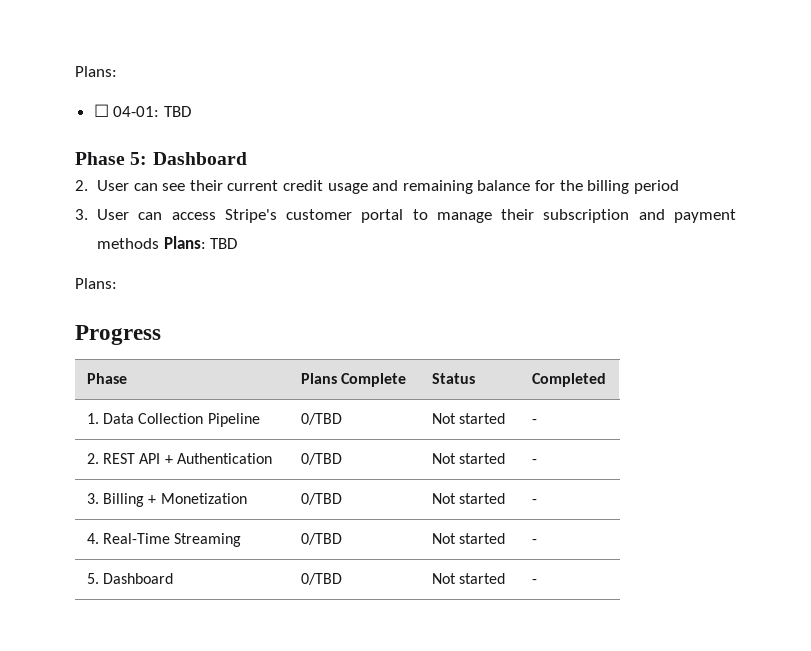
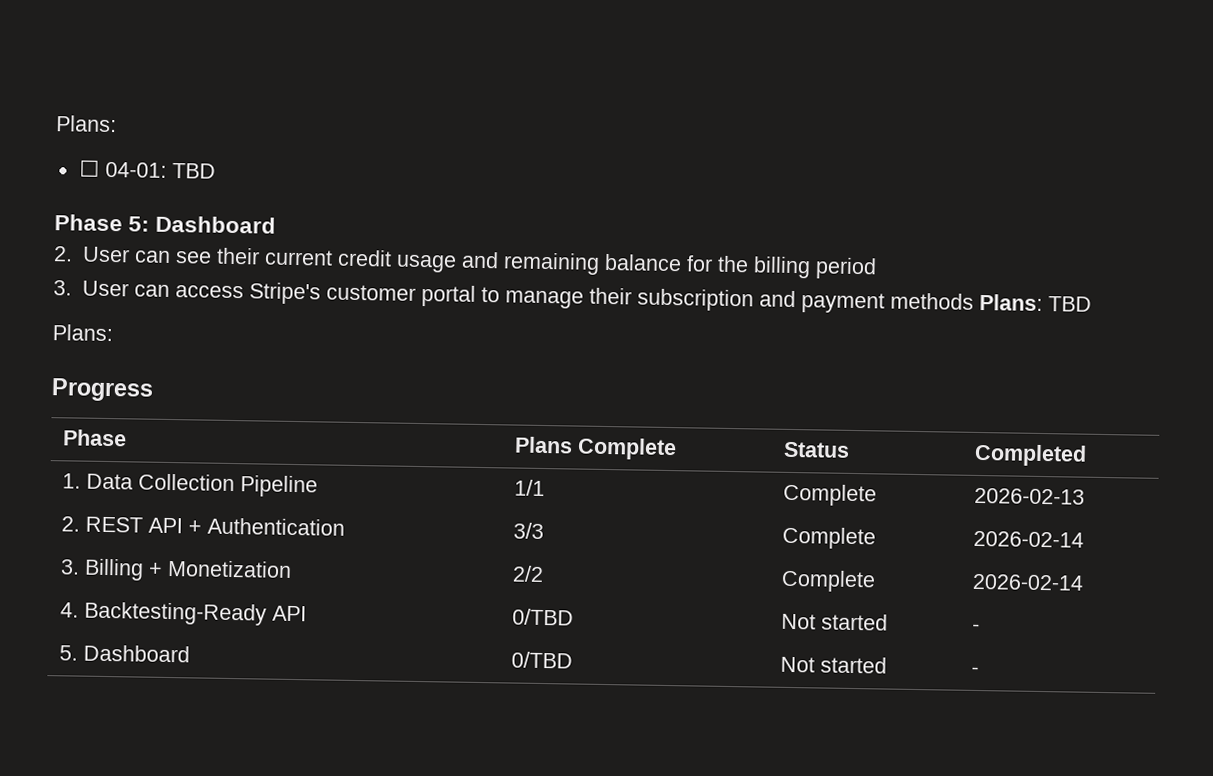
- 1. Data Collection Pipeline | 0/TBD | Not started | -
+ 1. Data Collection Pipeline | 1/1 | Complete | 2026-02-13
- 2. REST API + Authentication | 0/TBD | Not started | -
+ 2. REST API + Authentication | 3/3 | Complete | 2026-02-14
- 3. Billing + Monetization | 0/TBD | Not started | -
+ 3. Billing + Monetization | 2/2 | Complete | 2026-02-14
- 4. Real-Time Streaming | 0/TBD | Not started | -
+ 4. Backtesting-Ready API | 0/TBD | Not started | -

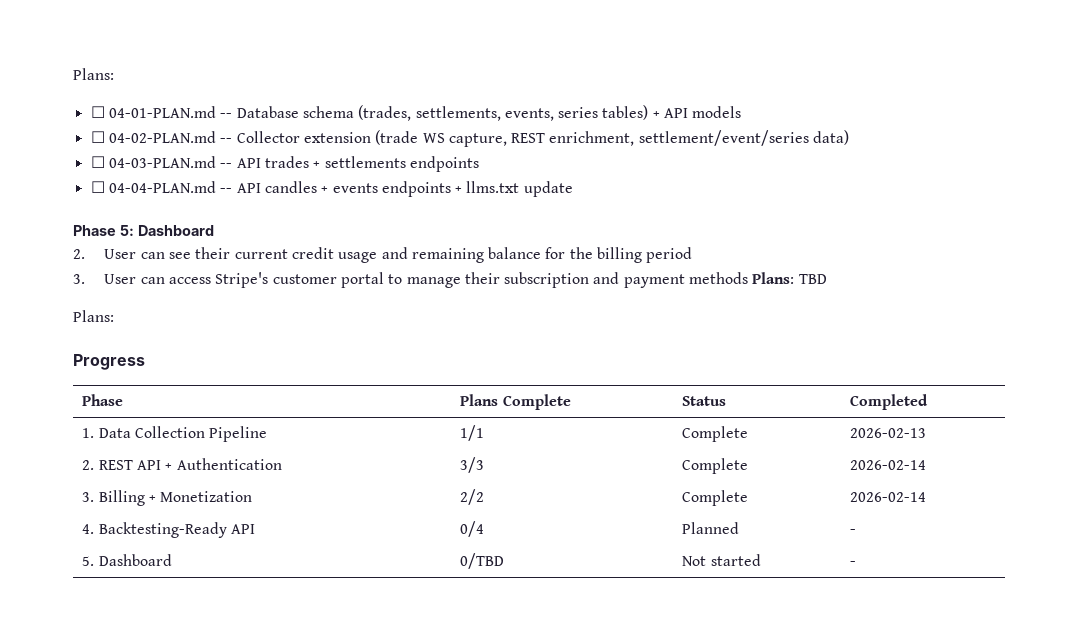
- ☐ 04-01: TBD
+ ☐ 04-01-PLAN.md -- Database schema (trades, settlements, events, series tables) + API models
+ ☐ 04-02-PLAN.md -- Collector extension (trade WS capture, REST enrichment, settlement/event/series data)
+ ☐ 04-03-PLAN.md -- API trades + settlements endpoints
+ ☐ 04-04-PLAN.md -- API candles + events endpoints + llms.txt update
- 4. Backtesting-Ready API | 0/TBD | Not started | -
+ 4. Backtesting-Ready API | 0/4 | Planned | -

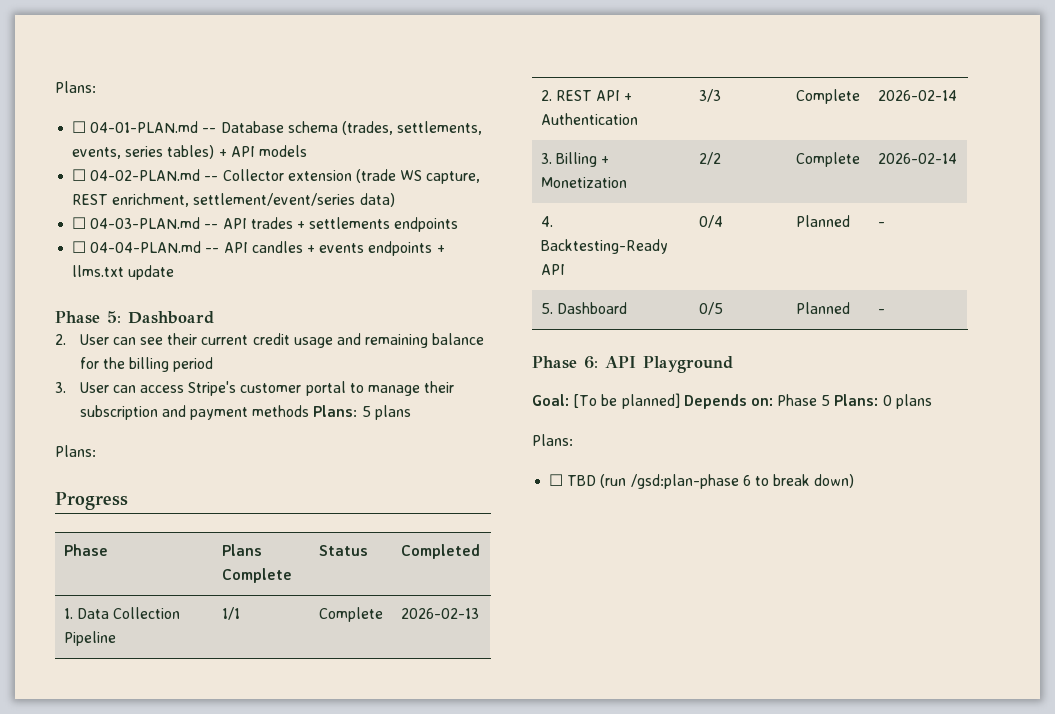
- 3. User can access Stripe's customer portal to manage their subscription and payment methods Plans: TBD
+ 3. User can access Stripe's customer portal to manage their subscription and payment methods Plans: 5 plans
- 5. Dashboard | 0/TBD | Not started | -
+ 5. Dashboard | 0/5 | Planned | -
+ Phase 6: API Playground
+ Goal: [To be planned] Depends on: Phase 5 Plans: 0 plans
+ Plans:
+ ☐ TBD (run /gsd:plan-phase 6 to break down)

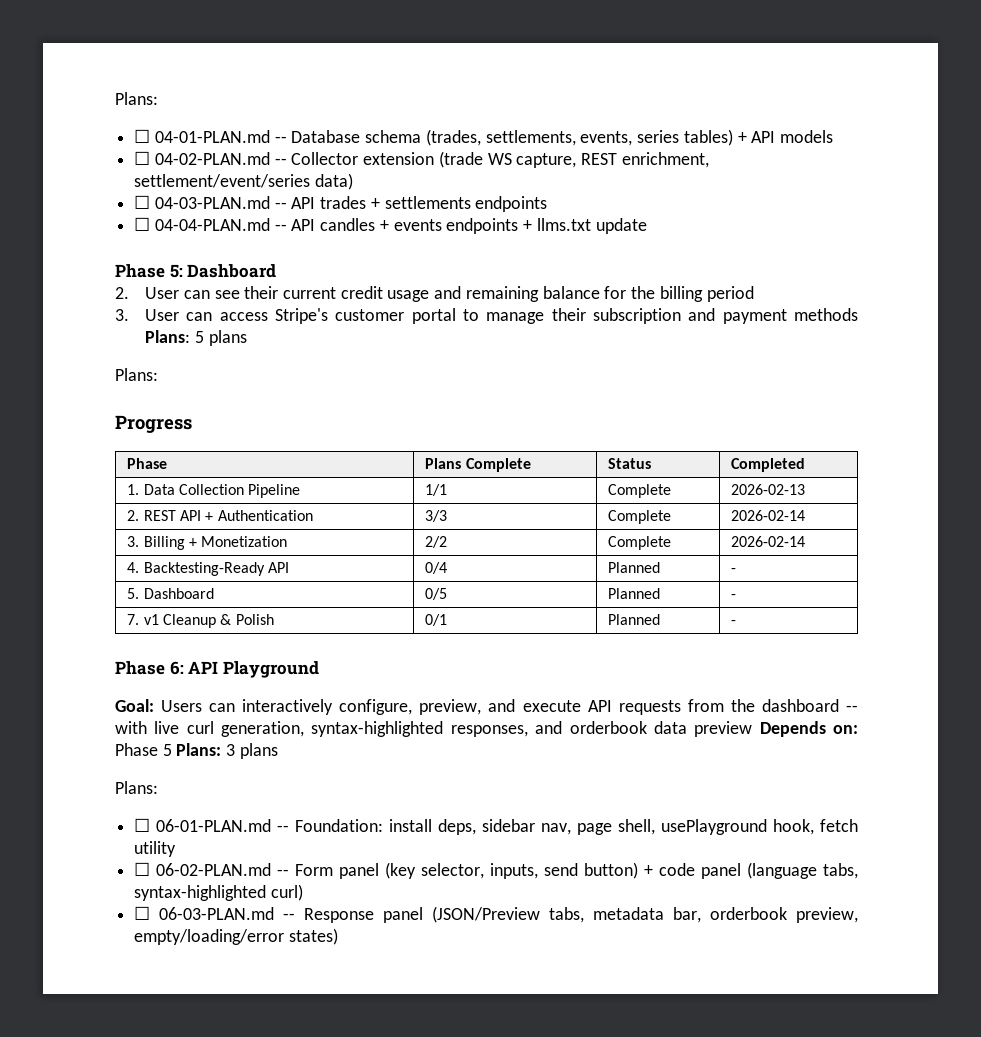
+ 7. v1 Cleanup & Polish | 0/1 | Planned | -
- Goal: [To be planned] Depends on: Phase 5 Plans: 0 plans
+ Goal: Users can interactively configure, preview, and execute API requests from the dashboard -- with live curl generation, syntax-highlighted responses, and orderbook data preview Depends on: Phase 5 Plans: 3 plans
- ☐ TBD (run /gsd:plan-phase 6 to break down)
+ ☐ 06-01-PLAN.md -- Foundation: install deps, sidebar nav, page shell, usePlayground hook, fetch utility
+ ☐ 06-02-PLAN.md -- Form panel (key selector, inputs, send button) + code panel (language tabs, syntax-highlighted curl)
+ ☐ 06-03-PLAN.md -- Response panel (JSON/Preview tabs, metadata bar, orderbook preview, empty/loading/error states)

